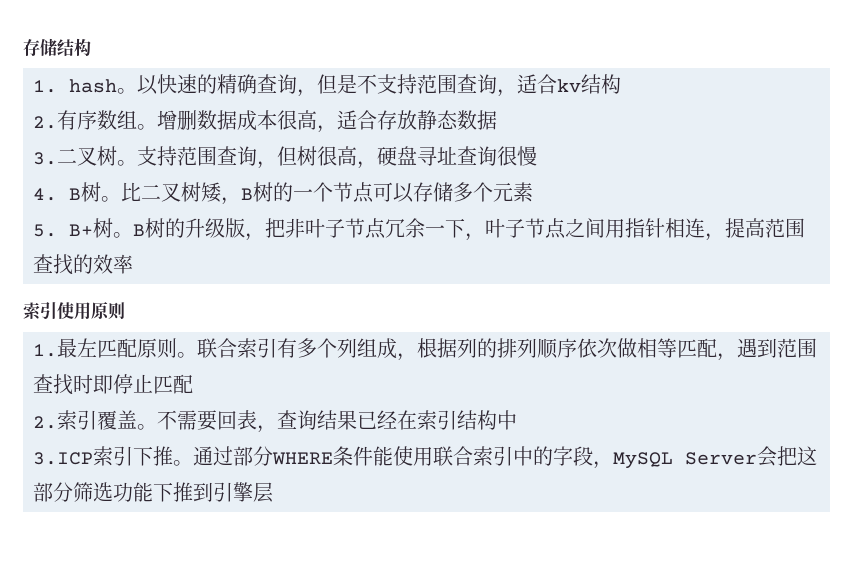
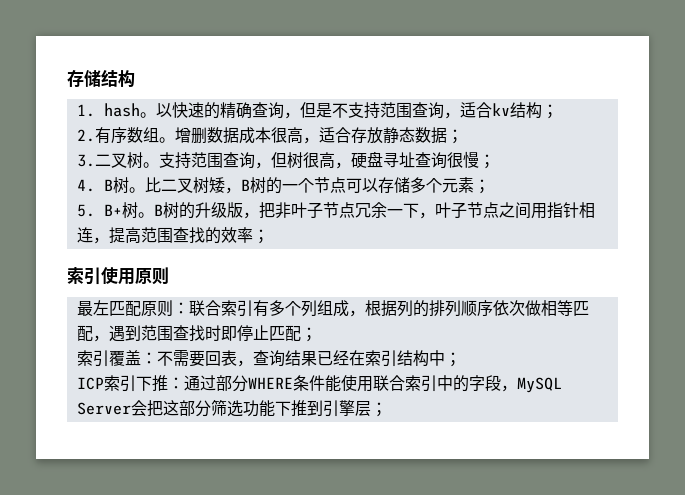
- 以快速的精确查询，但是不支持范围查询，适合kv结构
+ 以快速的精确查询，但是不支持范围查询，适合kv结构；
- 增删数据成本很高，适合存放静态数据
+ 增删数据成本很高，适合存放静态数据；
- 支持范围查询，但树很高，硬盘寻址查询很慢
+ 支持范围查询，但树很高，硬盘寻址查询很慢；
- 比二叉树矮，B树的一个节点可以存储多个元素
+ 比二叉树矮，B树的一个节点可以存储多个元素；
- B树的升级版，把非叶子节点冗余一下，叶子节点之间用指针相连，提高范围查找的效率
+ B树的升级版，把非叶子节点冗余一下，叶子节点之间用指针相连，提高范围查找的效率；
- 1.最左匹配原则。联合索引有多个列组成，根据列的排列顺序依次做相等匹配，遇到范围查找时即停止匹配
- 2.索引覆盖。不需要回表，查询结果已经在索引结构中
- 3.ICP索引下推。通过部分WHERE条件能使用联合索引中的字段，MySQL Server会把这部分筛选功能下推到引擎层
+ 最左匹配原则：联合索引有多个列组成，根据列的排列顺序依次做相等匹配，遇到范围查找时即停止匹配；
+ 索引覆盖：不需要回表，查询结果已经在索引结构中；
+ ICP索引下推：通过部分WHERE条件能使用联合索引中的字段，MySQL Server会把这部分筛选功能下推到引擎层；

